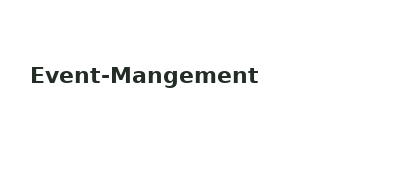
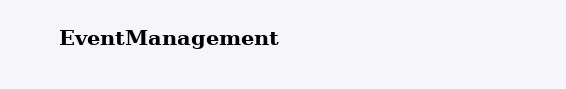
- Event-Mangement
+ EventManagement

